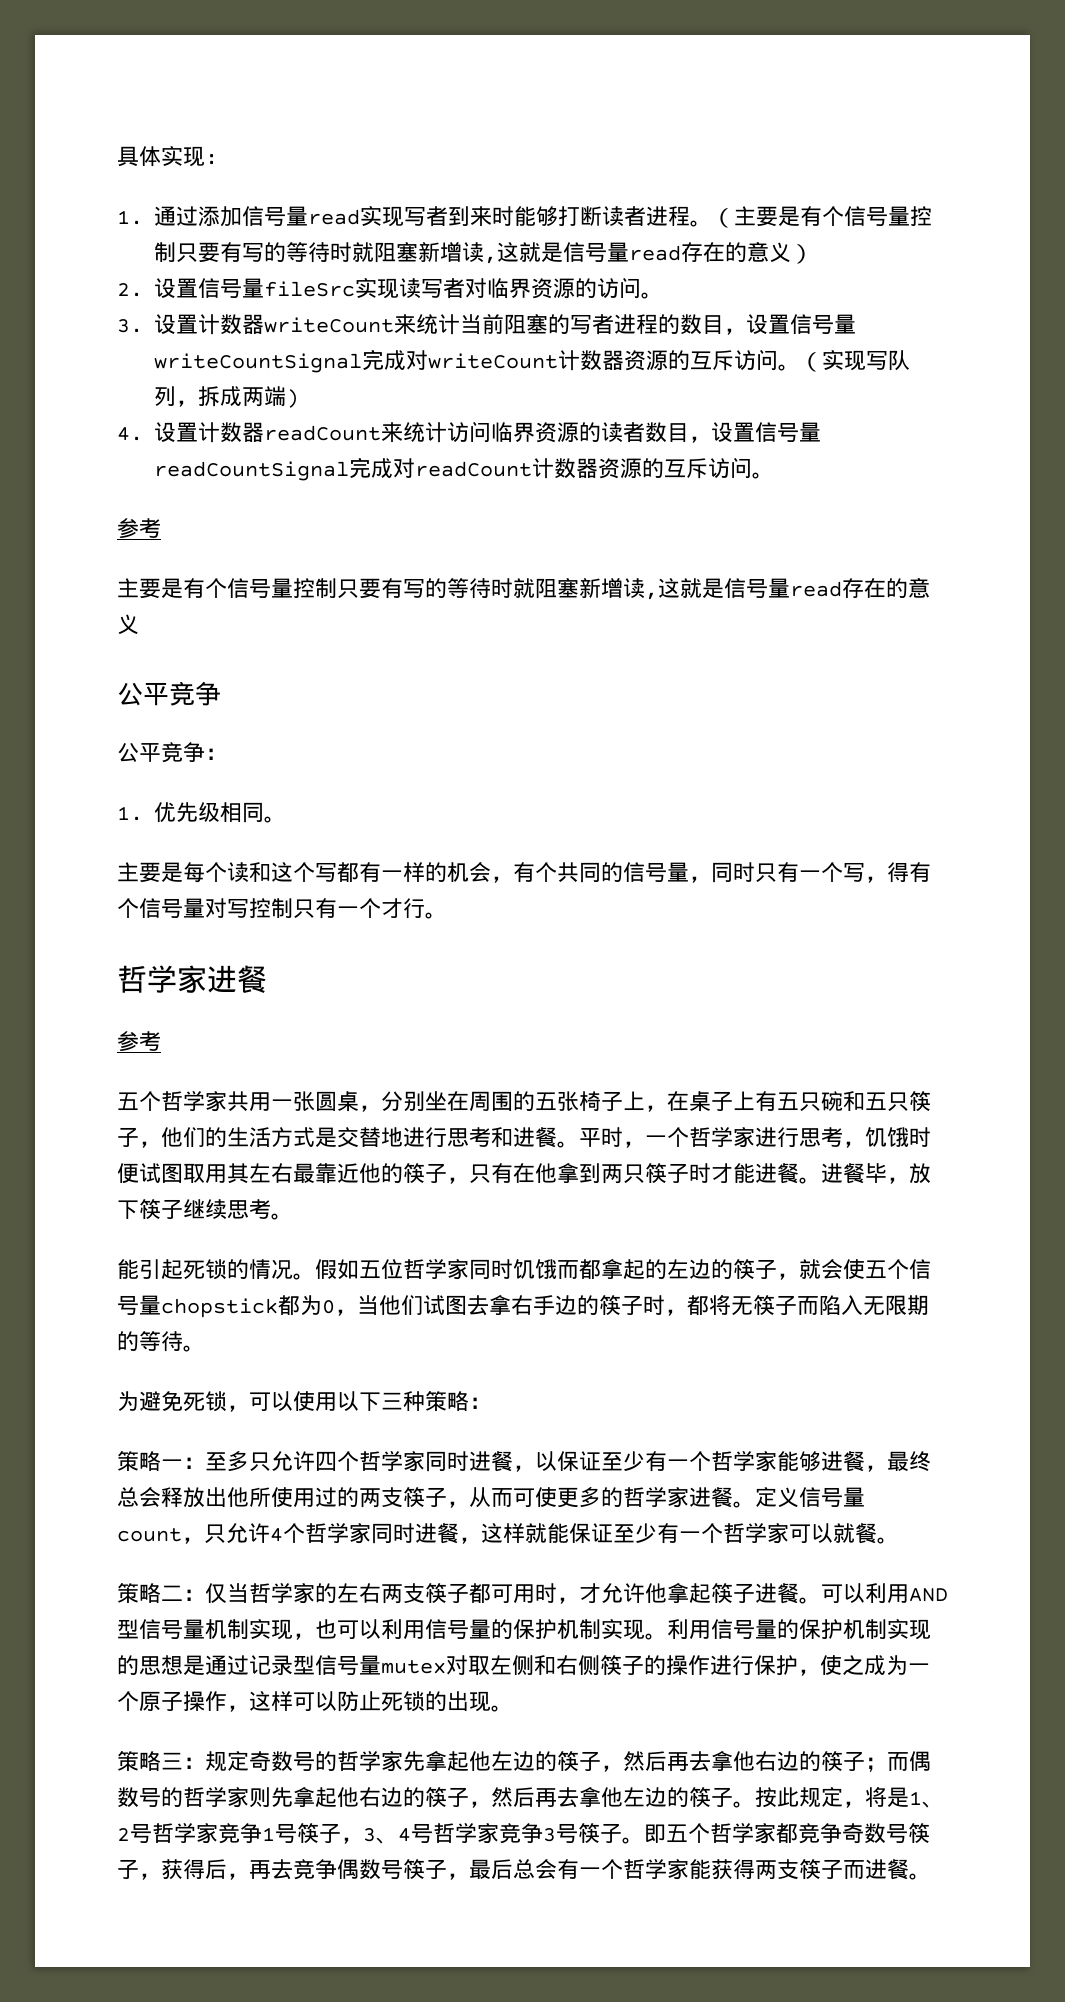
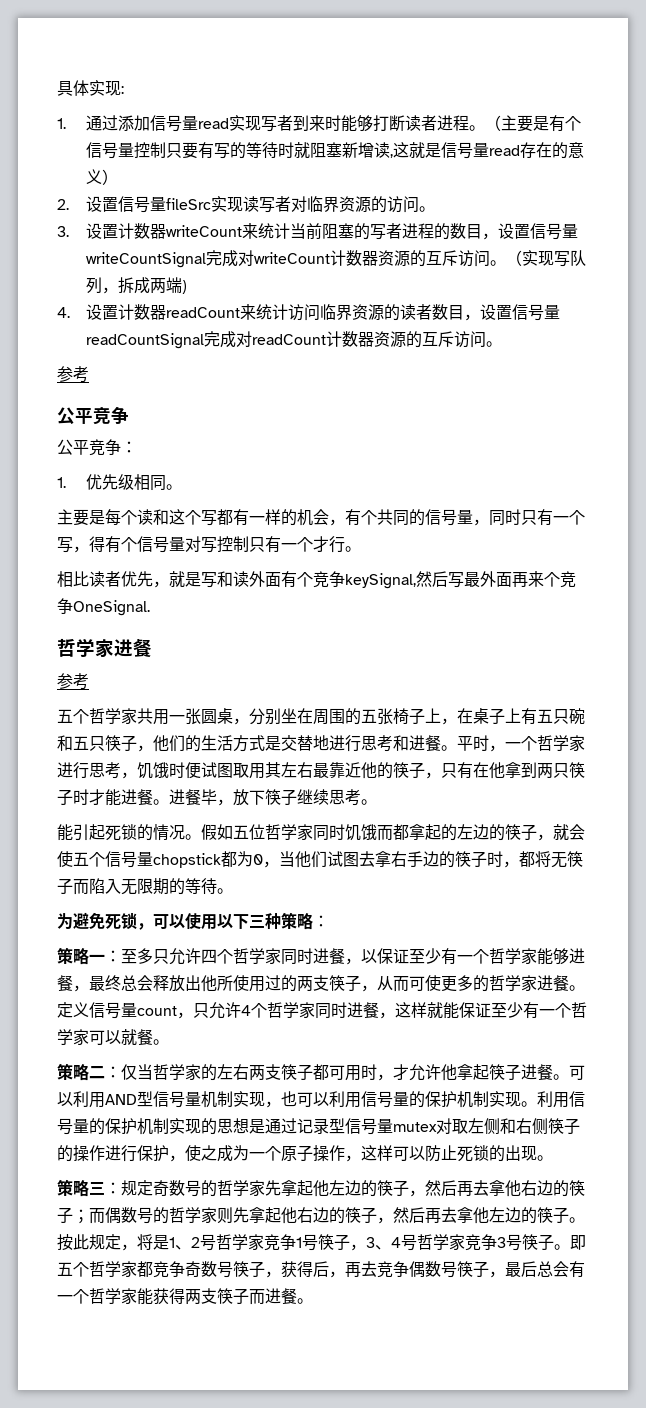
  4.设置计数器readCount来统计访问临界资源的读者数目，设置信号量readCountSignal完成对readCount计数器资源的互斥访问。
  参考
- 主要是有个信号量控制只要有写的等待时就阻塞新增读,这就是信号量read存在的意义
+ 相比读者优先，就是写和读外面有个竞争keySignal,然后写最外面再来个竞争OneSignal.

